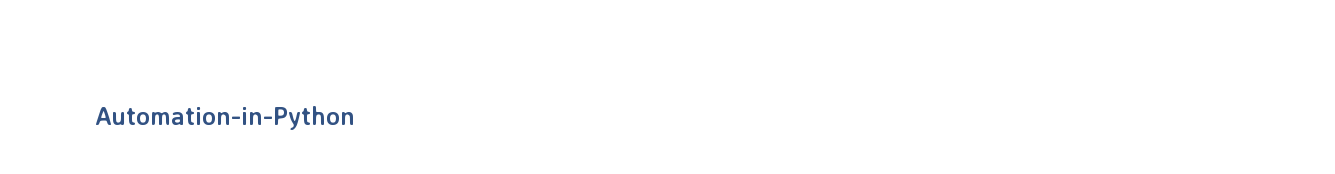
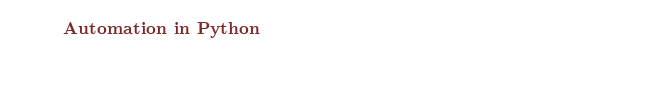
- Automation-in-Python
+ Automation in Python

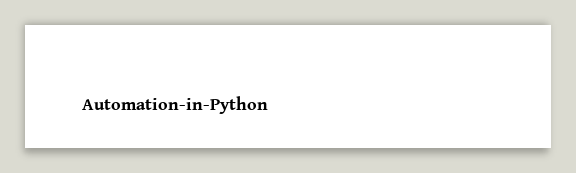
- Automation in Python
+ Automation-in-Python

